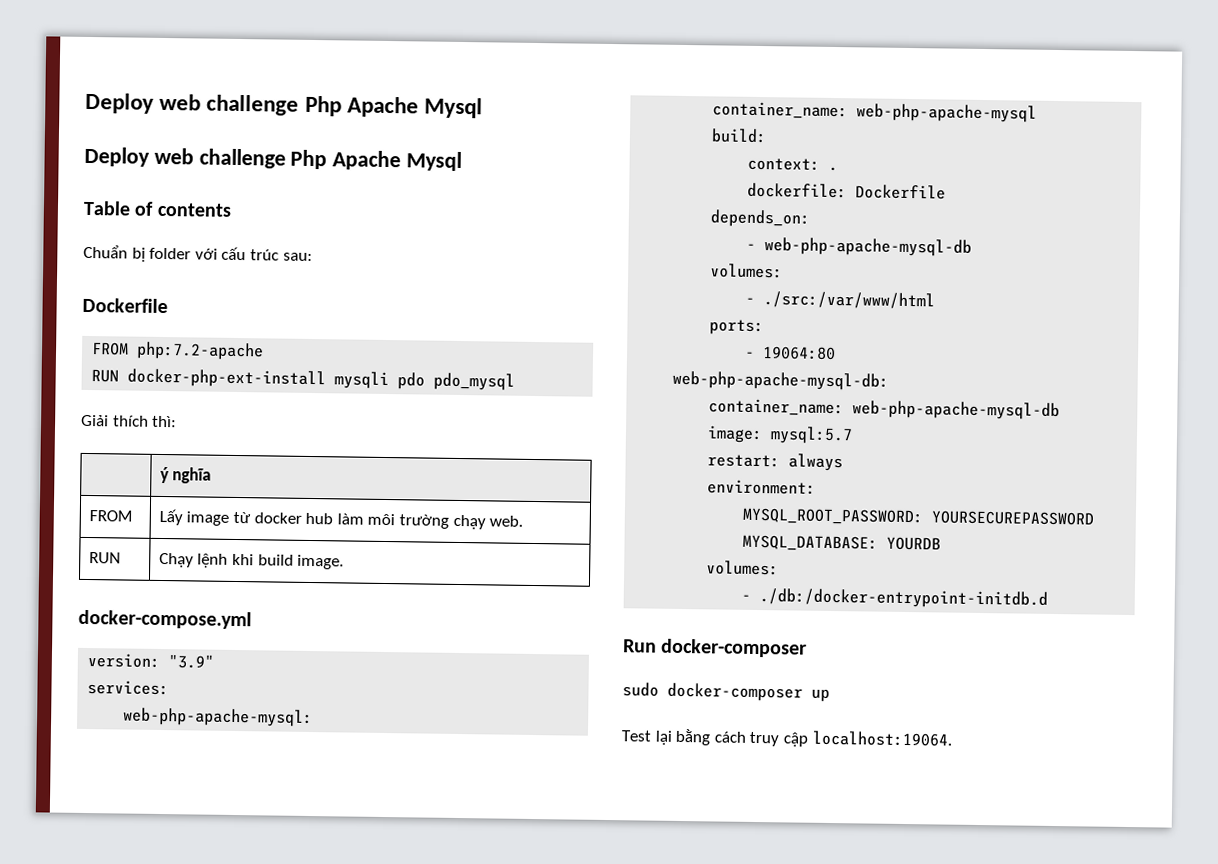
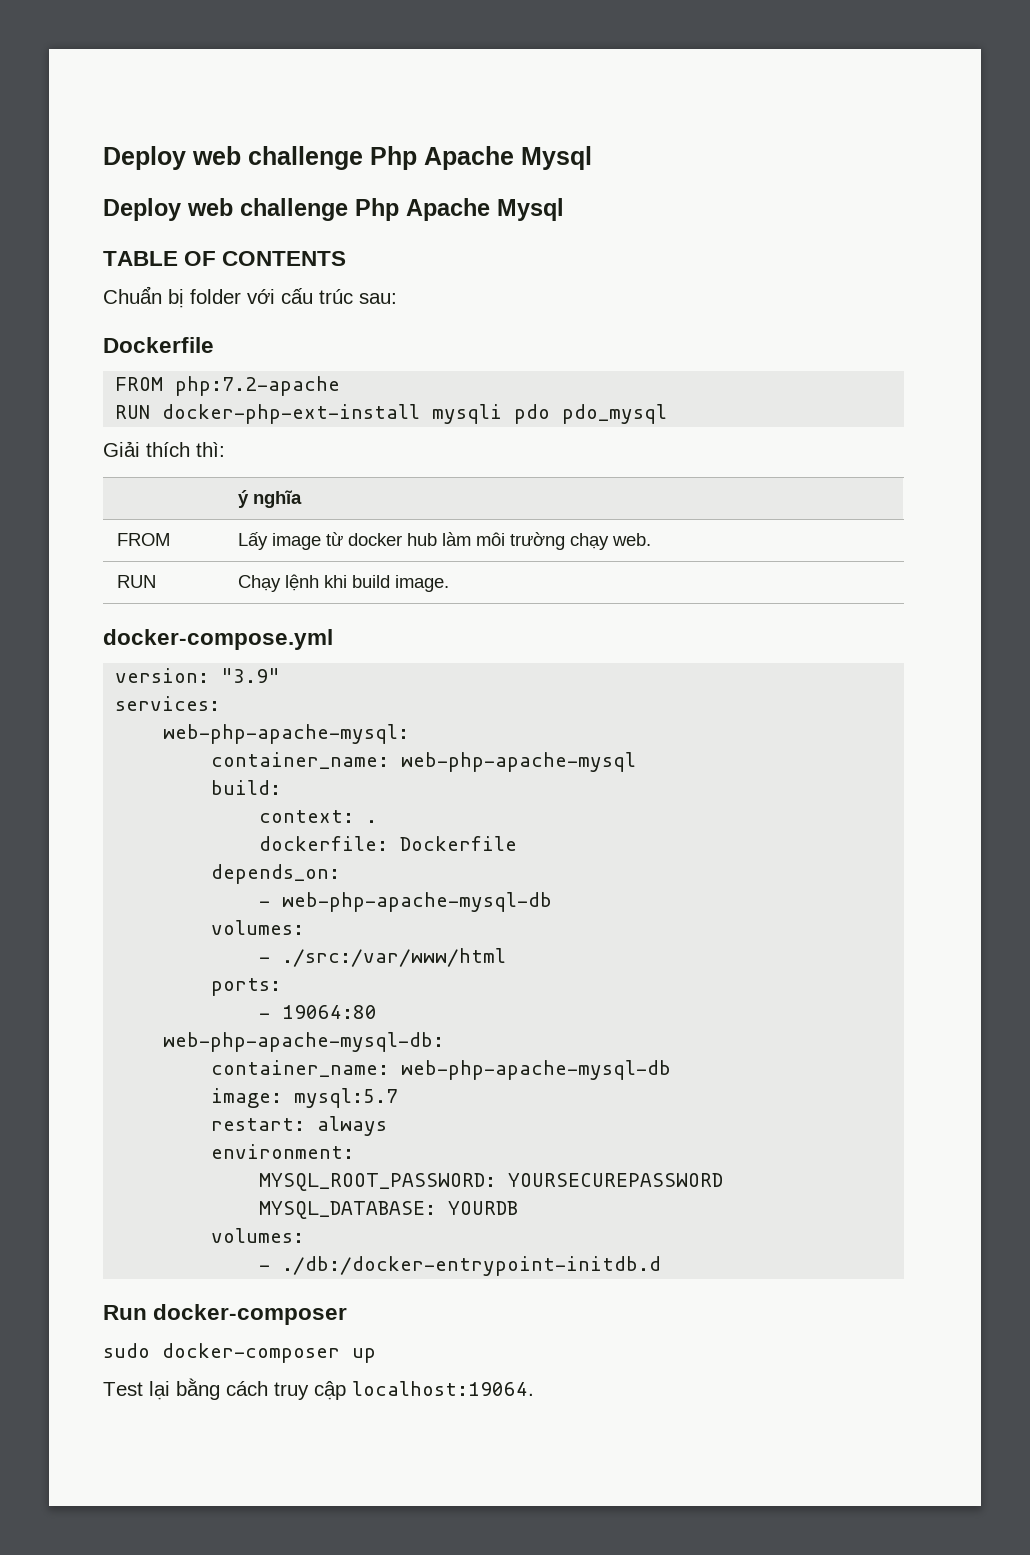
- Table of contents
+ TABLE OF CONTENTS

